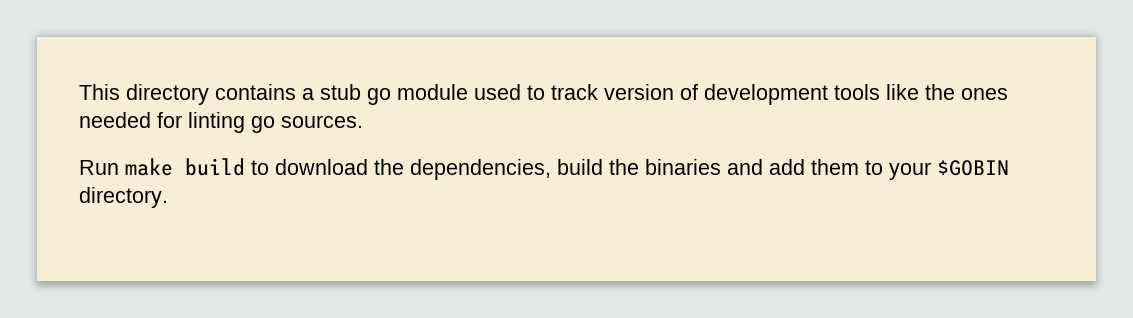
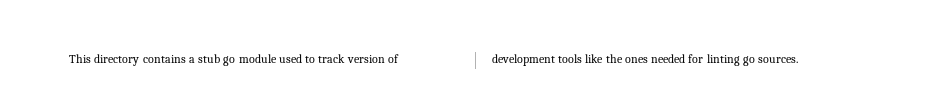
- Run make build to download the dependencies, build the binaries and add them to your $GOBIN directory.

